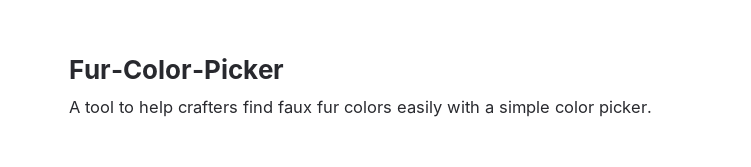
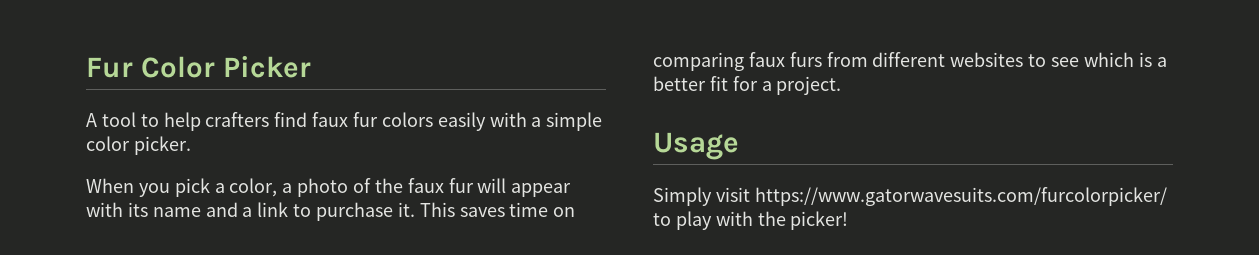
- Fur-Color-Picker
+ Fur Color Picker
+ When you pick a color, a photo of the faux fur will appear with its name and a link to purchase it. This saves time on comparing faux furs from different websites to see which is a better fit for a project.
+ Usage
+ Simply visit https://www.gatorwavesuits.com/furcolorpicker/ to play with the picker!

